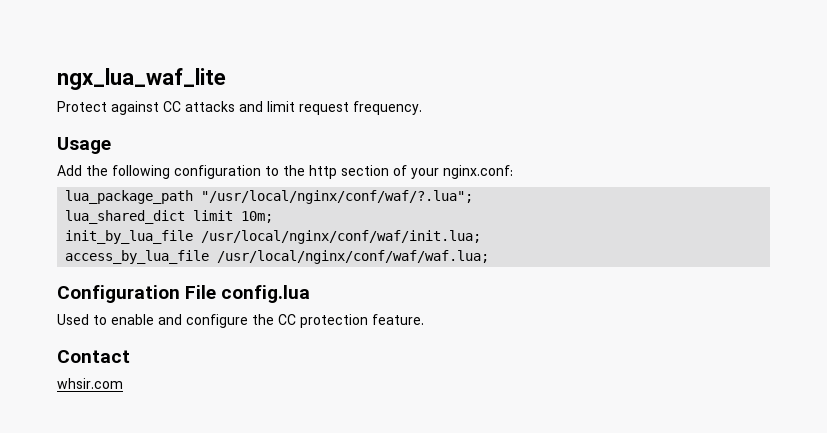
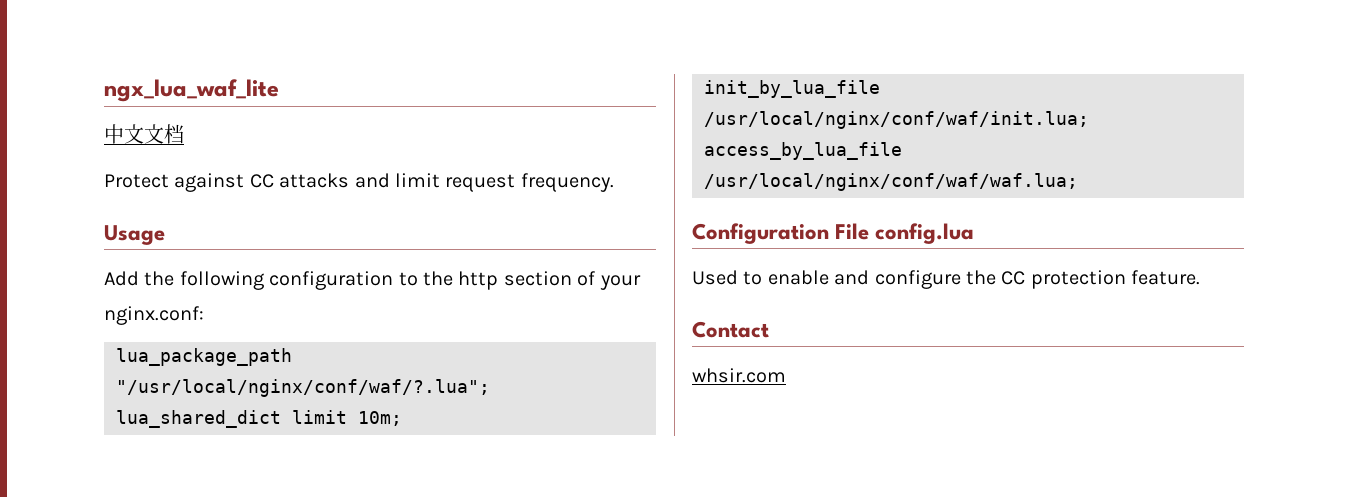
+ 中文文档

